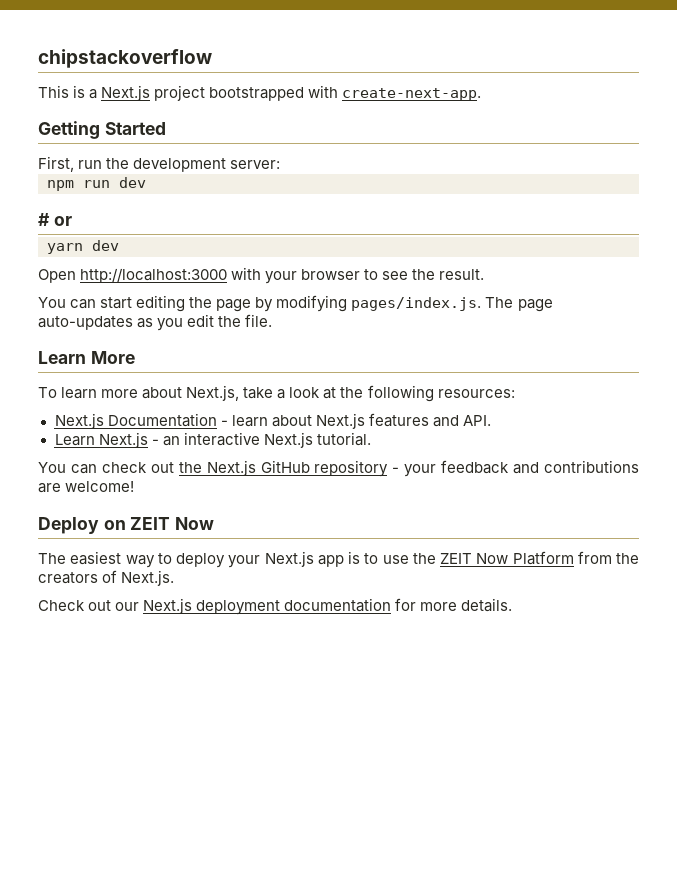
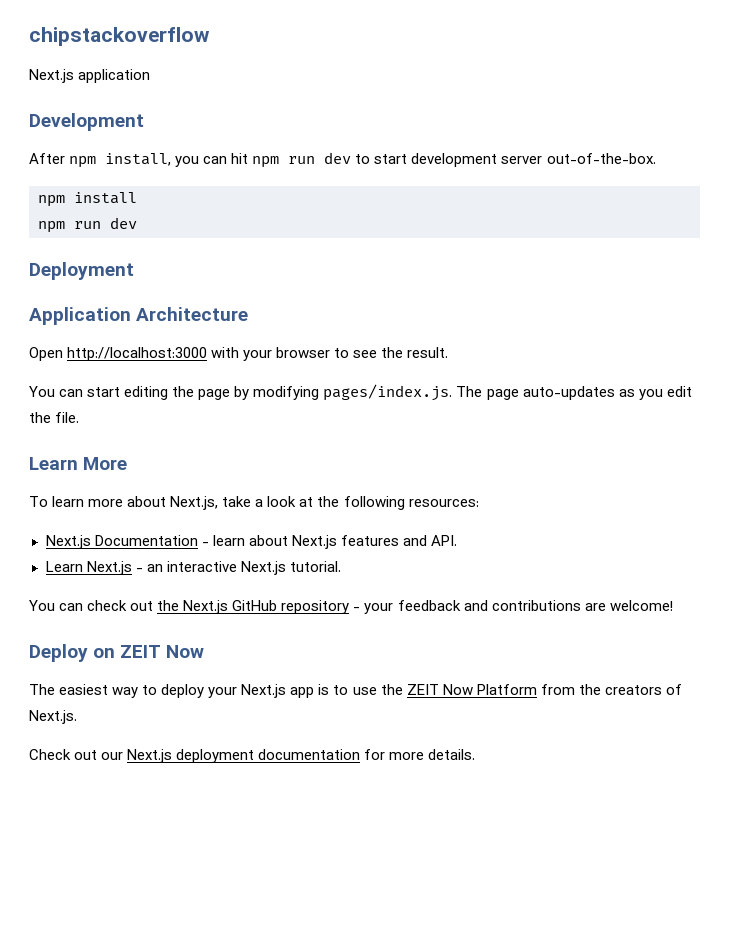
- This is a Next.js project bootstrapped with create-next-app.
- Getting Started
- First, run the development server:
+ Next.js application
+ Development
+ After npm install, you can hit npm run dev to start development server out-of-the-box.
+ npm install
- # or
- yarn dev
+ Deployment
+ Application Architecture

